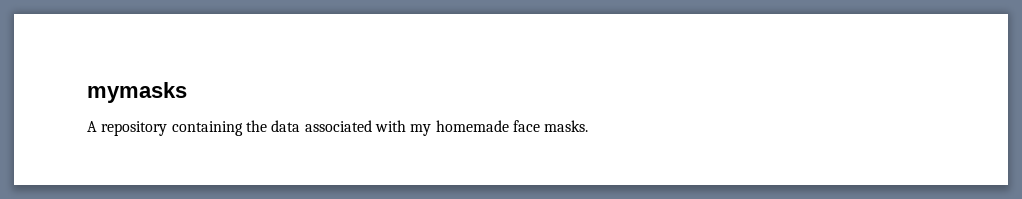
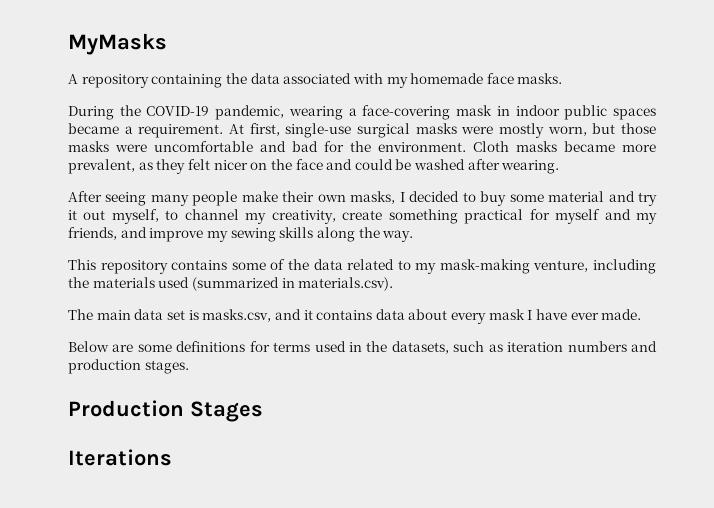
- mymasks
+ MyMasks
+ During the COVID-19 pandemic, wearing a face-covering mask in indoor public spaces became a requirement. At first, single-use surgical masks were mostly worn, but those masks were uncomfortable and bad for the environment. Cloth masks became more prevalent, as they felt nicer on the face and could be washed after wearing.
+ After seeing many people make their own masks, I decided to buy some material and try it out myself, to channel my creativity, create something practical for myself and my friends, and improve my sewing skills along the way.
+ This repository contains some of the data related to my mask-making venture, including the materials used (summarized in materials.csv).
+ The main data set is masks.csv, and it contains data about every mask I have ever made.
+ Below are some definitions for terms used in the datasets, such as iteration numbers and production stages.
+ Production Stages
+ Iterations

